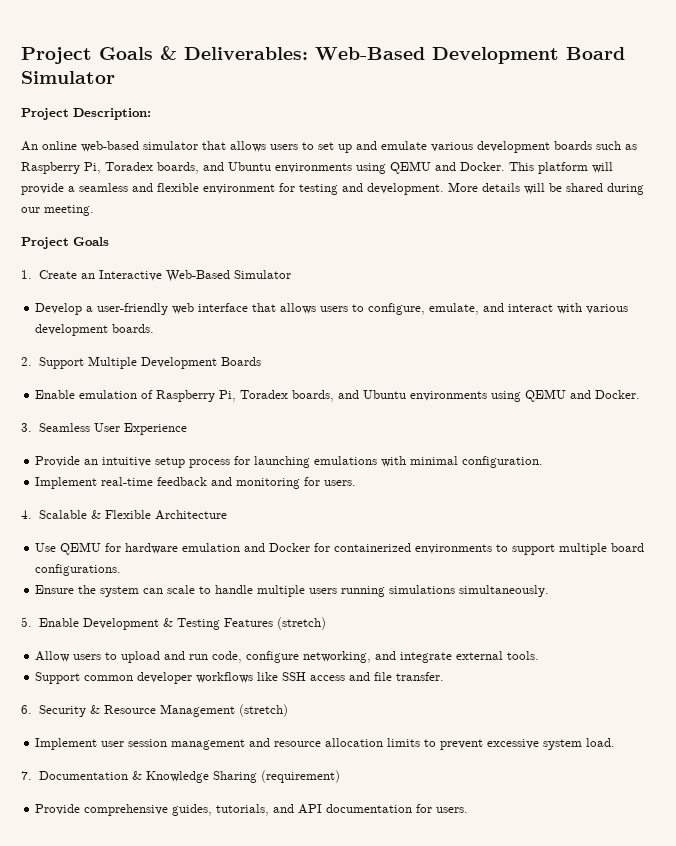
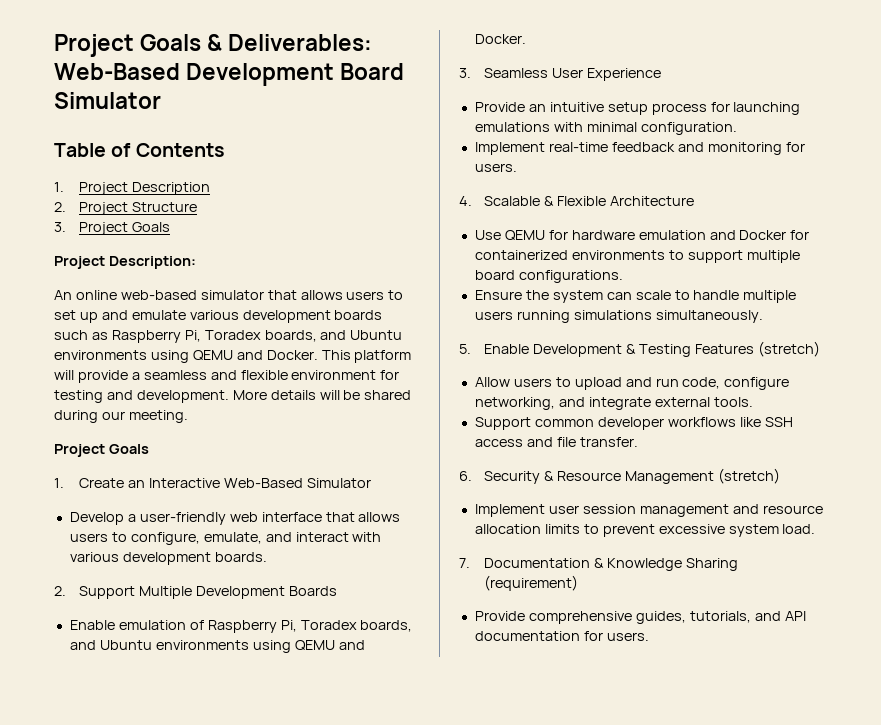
+ Table of Contents
+ 1. Project Description
+ 2. Project Structure
+ 3. Project Goals

